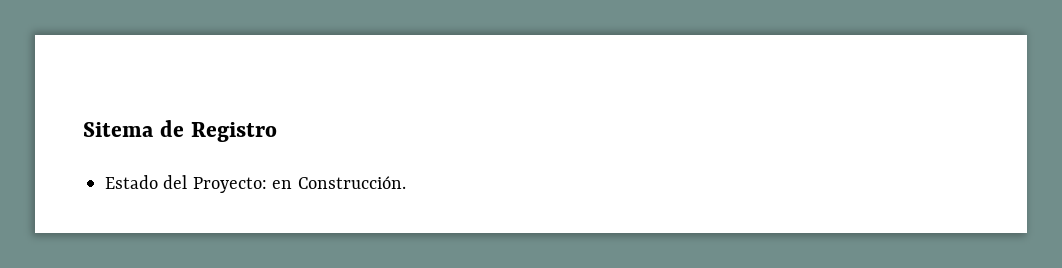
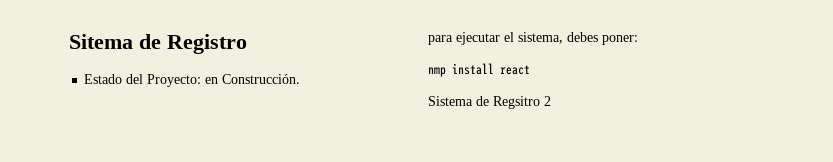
+ para ejecutar el sistema, debes poner:
+ nmp install react
+ Sistema de Regsitro 2

